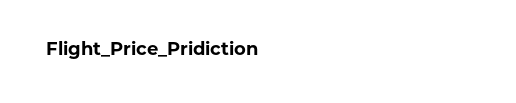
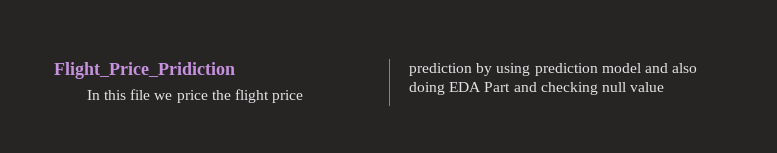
+ In this file we price the flight price prediction by using prediction model and also doing EDA Part and checking null value

